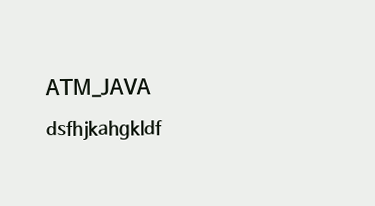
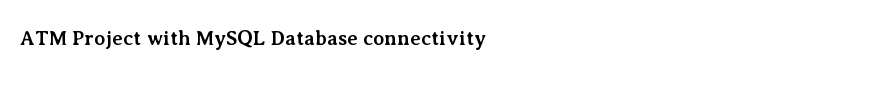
- ATM_JAVA
- dsfhjkahgkldf
+ ATM Project with MySQL Database connectivity

